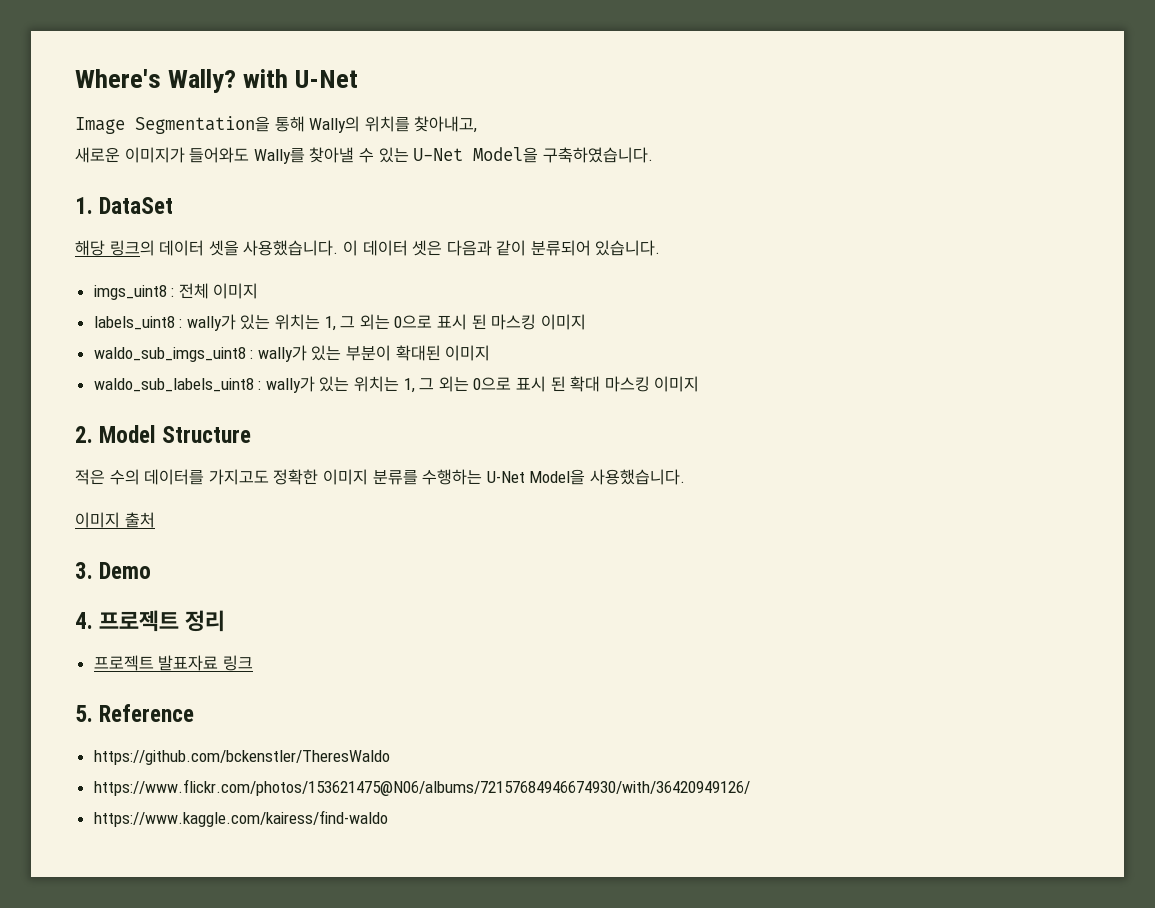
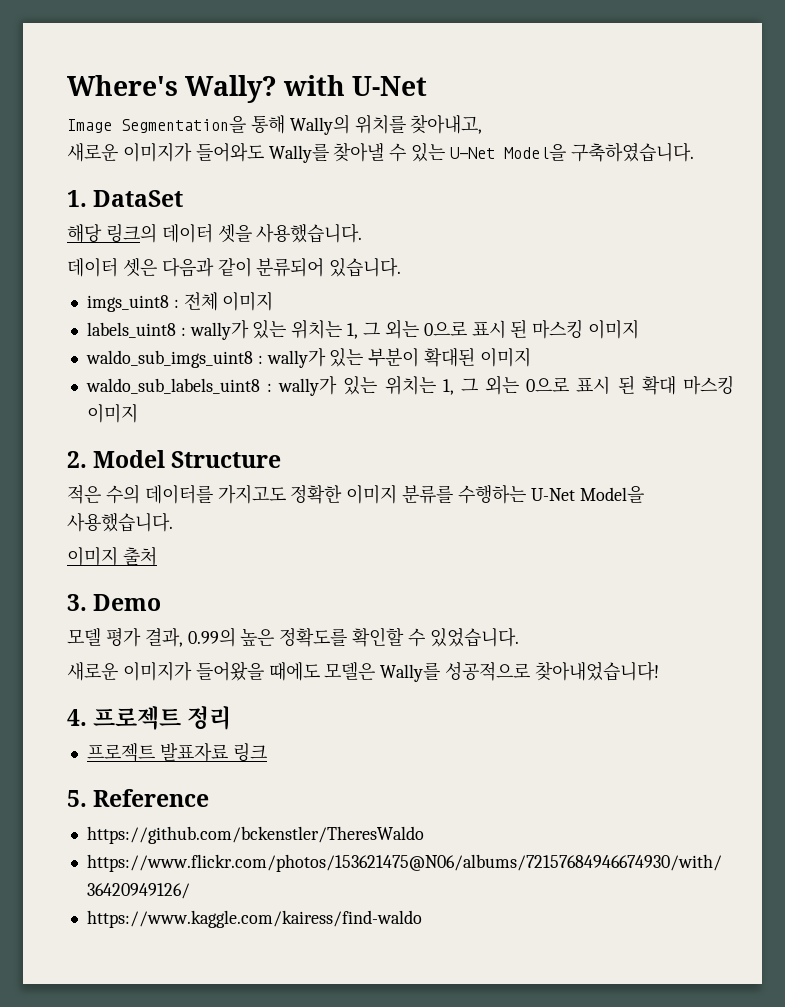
- 해당 링크의 데이터 셋을 사용했습니다. 이 데이터 셋은 다음과 같이 분류되어 있습니다.
+ 해당 링크의 데이터 셋을 사용했습니다.
+ 데이터 셋은 다음과 같이 분류되어 있습니다.
+ 모델 평가 결과, 0.99의 높은 정확도를 확인할 수 있었습니다.
+ 새로운 이미지가 들어왔을 때에도 모델은 Wally를 성공적으로 찾아내었습니다!

